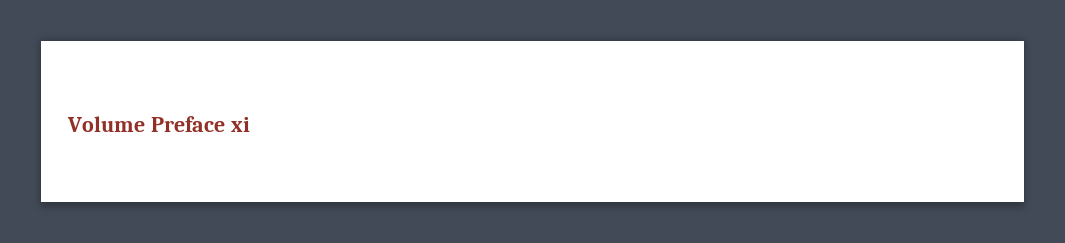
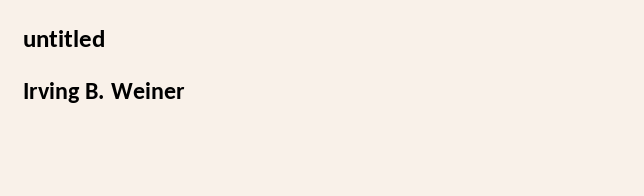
- Volume Preface xi
+ untitled
+ Irving B. Weiner

